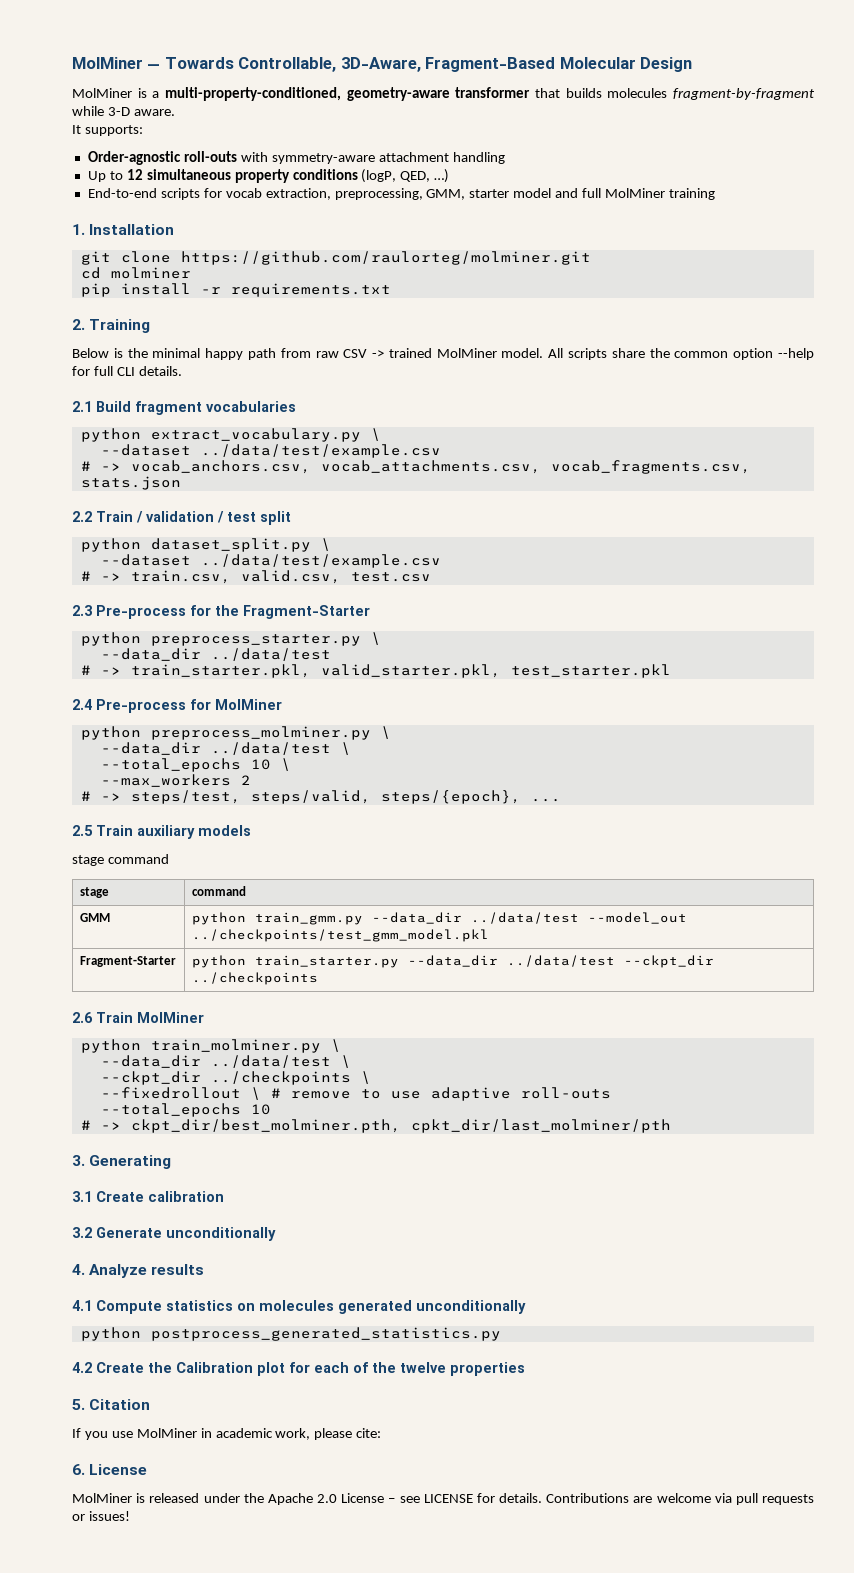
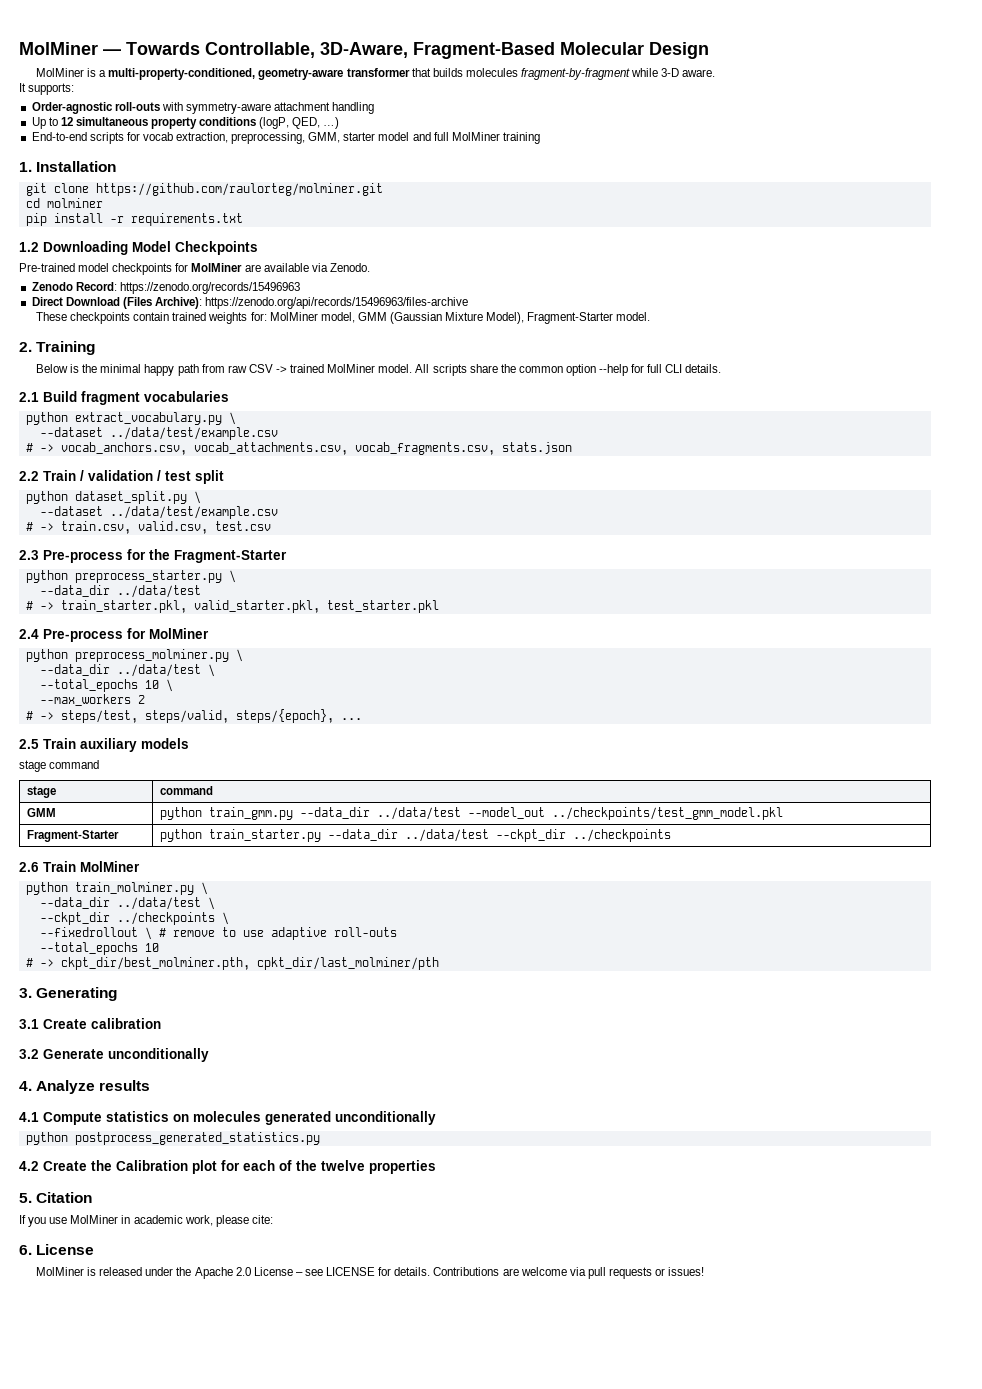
+ 1.2 Downloading Model Checkpoints
+ Pre-trained model checkpoints for MolMiner are available via Zenodo.
+ Zenodo Record: https://zenodo.org/records/15496963
+ Direct Download (Files Archive): https://zenodo.org/api/records/15496963/files-archive
+ These checkpoints contain trained weights for: MolMiner model, GMM (Gaussian Mixture Model), Fragment-Starter model.

